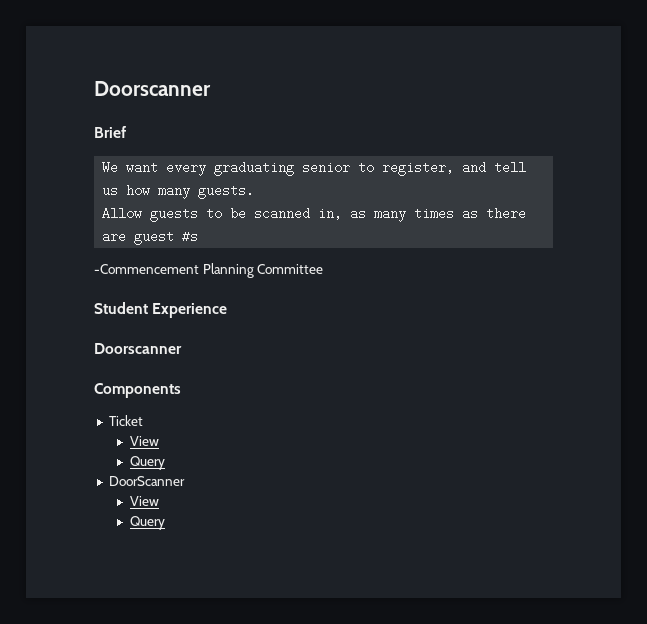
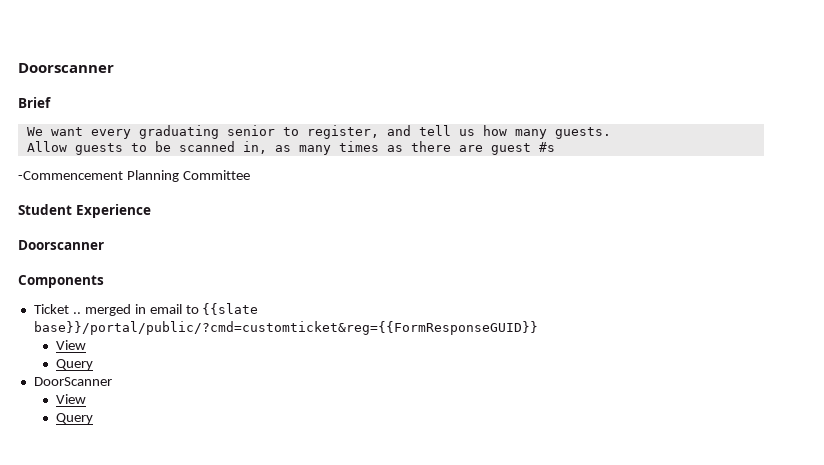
- Ticket
+ Ticket .. merged in email to {{slate base}}/portal/public/?cmd=customticket&reg={{FormResponseGUID}}

